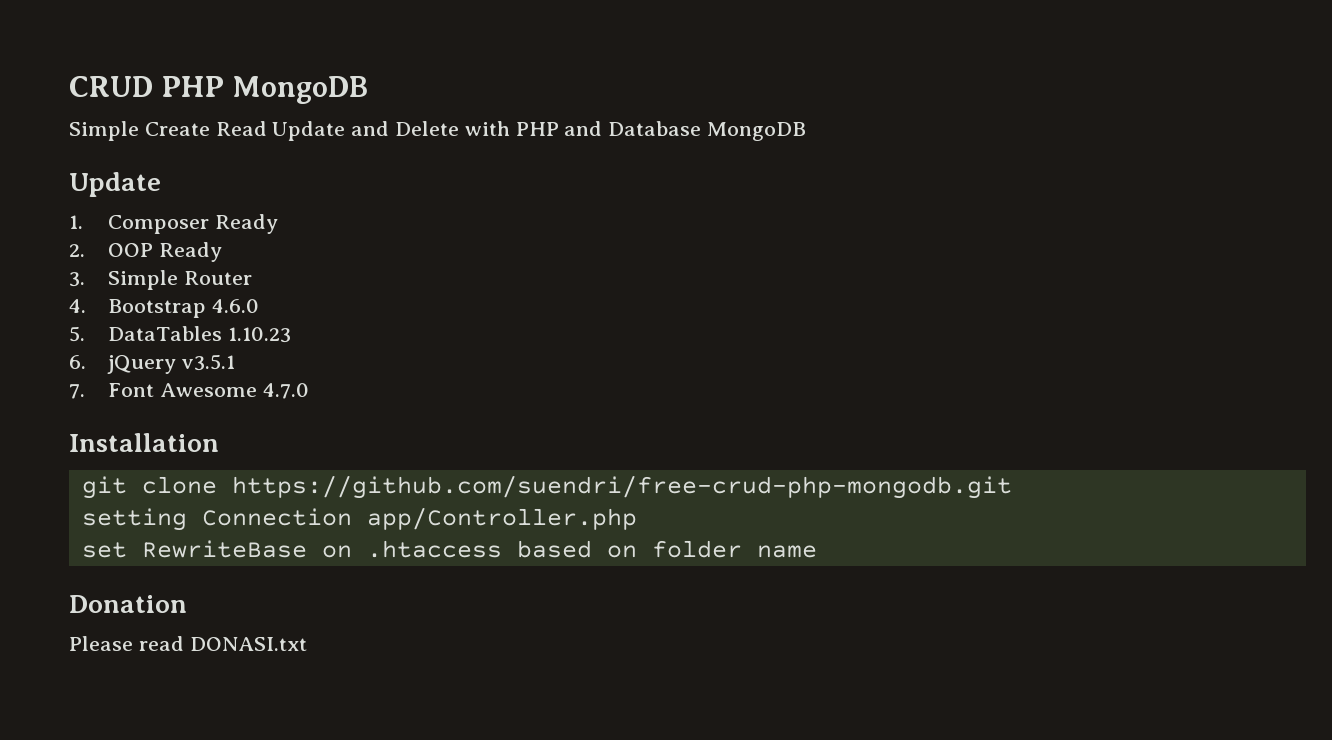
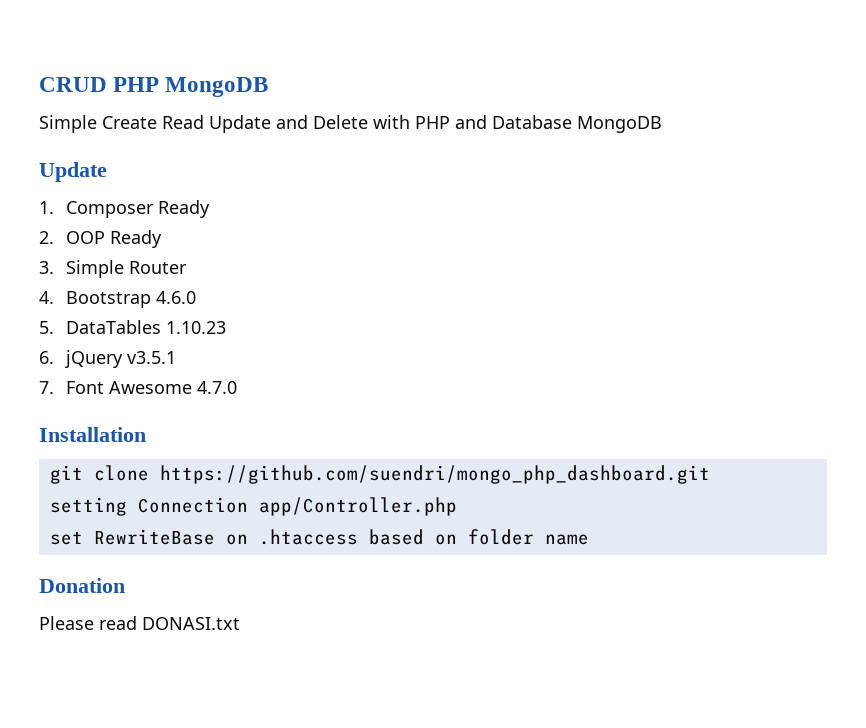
- git clone https://github.com/suendri/free-crud-php-mongodb.git
+ git clone https://github.com/suendri/mongo_php_dashboard.git

